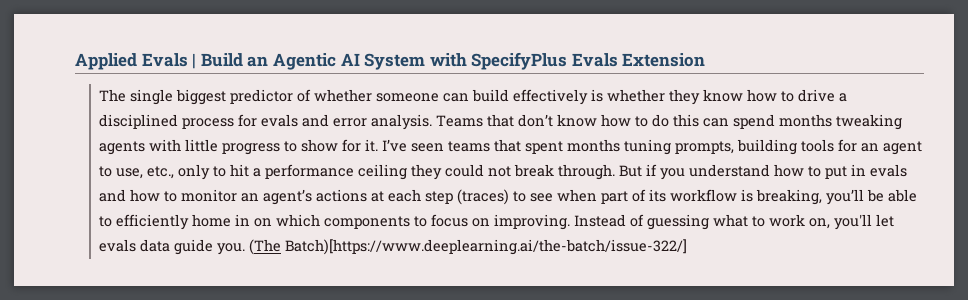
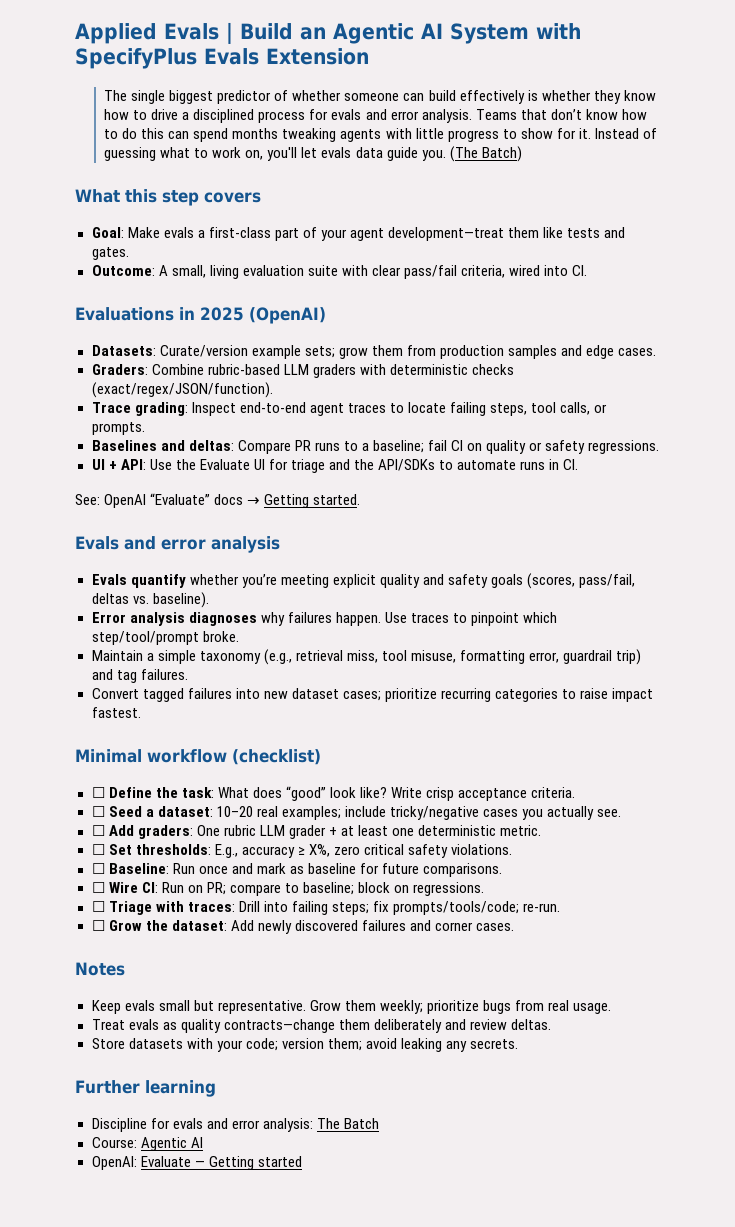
- I’ve seen teams that spent months tuning prompts, building tools for an agent to use, etc., only to hit a performance ceiling they could not break through. But if you understand how to put in evals and how to monitor an agent’s actions at each step (traces) to see when part of its workflow is breaking, you’ll be able to efficiently home in on which components to focus on improving.
- (The Batch)[https://www.deeplearning.ai/the-batch/issue-322/]
+ (The Batch)
+ What this step covers
+ Goal: Make evals a first‑class part of your agent development—treat them like tests and gates.
+ Outcome: A small, living evaluation suite with clear pass/fail criteria, wired into CI.
+ Evaluations in 2025 (OpenAI)
+ Datasets: Curate/version example sets; grow them from production samples and edge cases.
+ Graders: Combine rubric‑based LLM graders with deterministic checks (exact/regex/JSON/function).
+ Trace grading: Inspect end‑to‑end agent traces to locate failing steps, tool calls, or prompts.
+ Baselines and deltas: Compare PR runs to a baseline; fail CI on quality or safety regressions.
+ UI + API: Use the Evaluate UI for triage and the API/SDKs to automate runs in CI.
+ See: OpenAI “Evaluate” docs → Getting started.
+ Evals and error analysis
+ Evals quantify whether you’re meeting explicit quality and safety goals (scores, pass/fail, deltas vs. baseline).
+ Error analysis diagnoses why failures happen. Use traces to pinpoint which step/tool/prompt broke.
+ Maintain a simple taxonomy (e.g., retrieval miss, tool misuse, formatting error, guardrail trip) and tag failures.
+ Convert tagged failures into new dataset cases; prioritize recurring categories to raise impact fastest.
+ Minimal workflow (checklist)
+ ☐ Define the task: What does “good” look like? Write crisp acceptance criteria.
+ ☐ Seed a dataset: 10–20 real examples; include tricky/negative cases you actually see.
+ ☐ Add graders: One rubric LLM grader + at least one deterministic metric.
+ ☐ Set thresholds: E.g., accuracy ≥ X%, zero critical safety violations.
+ ☐ Baseline: Run once and mark as baseline for future comparisons.
+ ☐ Wire CI: Run on PR; compare to baseline; block on regressions.
+ ☐ Triage with traces: Drill into failing steps; fix prompts/tools/code; re‑run.
+ ☐ Grow the dataset: Add newly discovered failures and corner cases.
+ Notes
+ Keep evals small but representative. Grow them weekly; prioritize bugs from real usage.
+ Treat evals as quality contracts—change them deliberately and review deltas.
+ Store datasets with your code; version them; avoid leaking any secrets.
+ Further learning
+ Discipline for evals and error analysis: The Batch
+ Course: Agentic AI
+ OpenAI: Evaluate — Getting started

